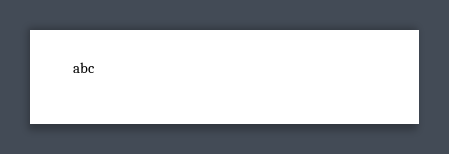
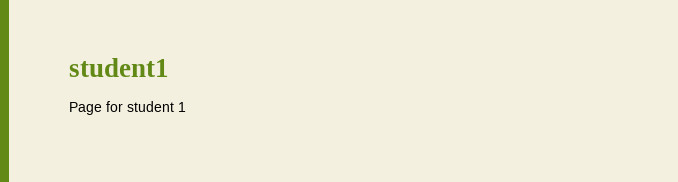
- abc
+ student1
+ Page for student 1

